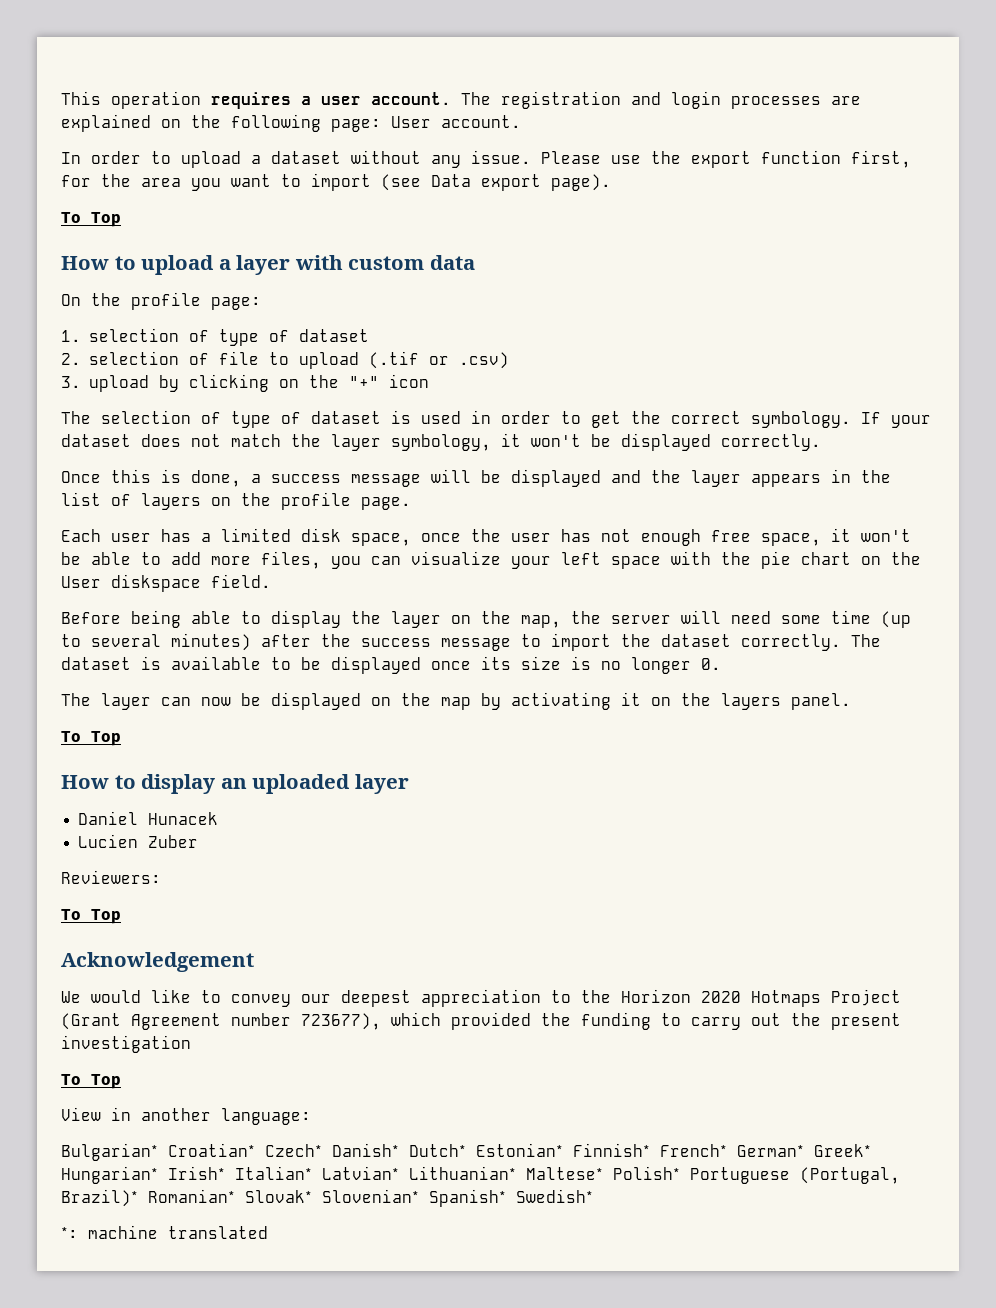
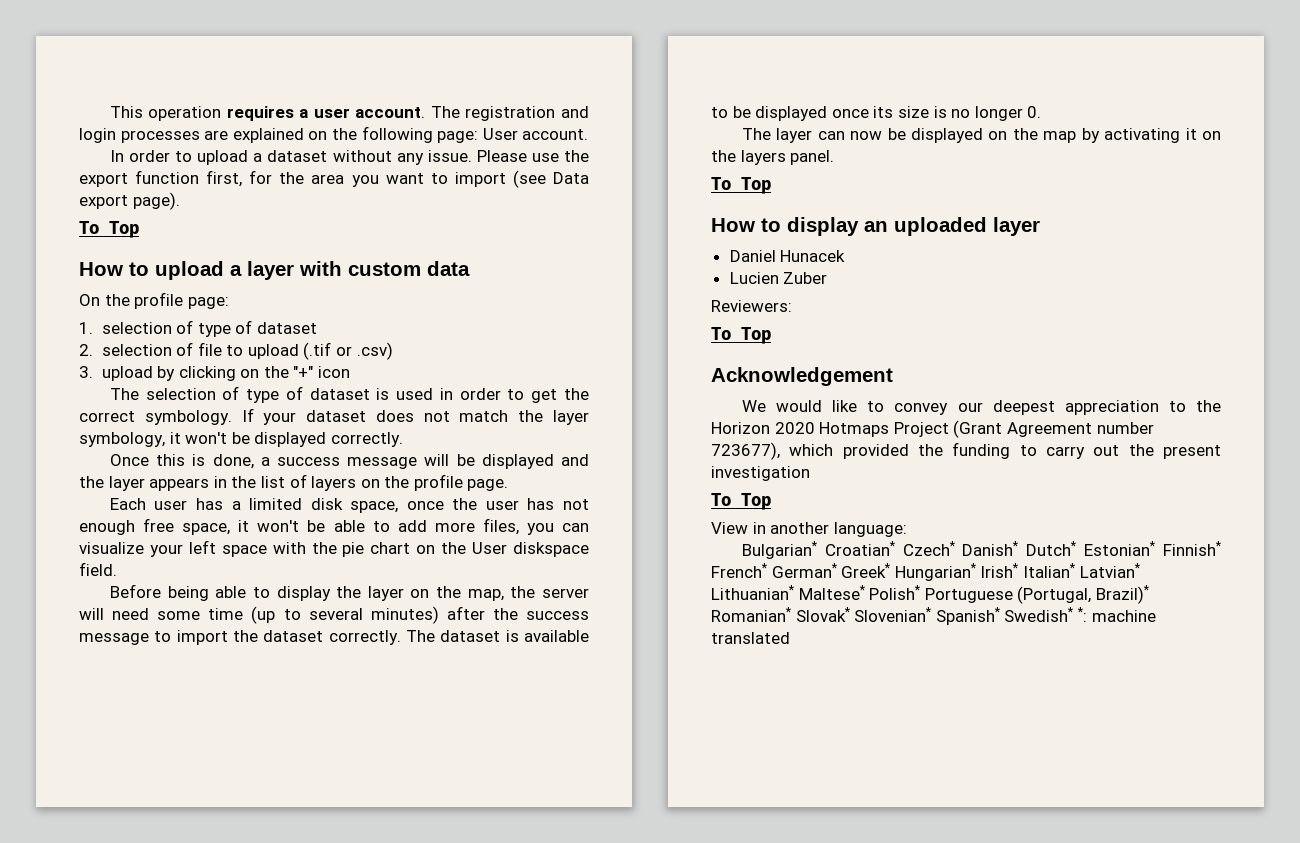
- Bulgarian* Croatian* Czech* Danish* Dutch* Estonian* Finnish* French* German* Greek* Hungarian* Irish* Italian* Latvian* Lithuanian* Maltese* Polish* Portuguese (Portugal, Brazil)* Romanian* Slovak* Slovenian* Spanish* Swedish*
- *: machine translated
+ Bulgarian* Croatian* Czech* Danish* Dutch* Estonian* Finnish* French* German* Greek* Hungarian* Irish* Italian* Latvian* Lithuanian* Maltese* Polish* Portuguese (Portugal, Brazil)* Romanian* Slovak* Slovenian* Spanish* Swedish* *: machine translated

